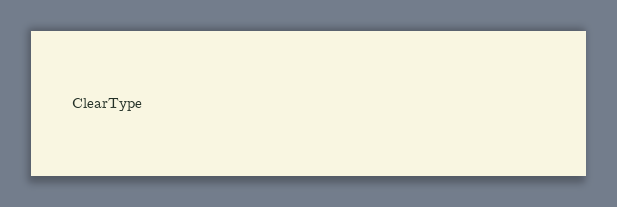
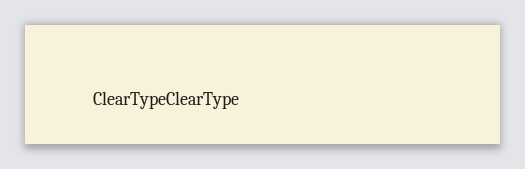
- ClearType
+ ClearTypeClearType

